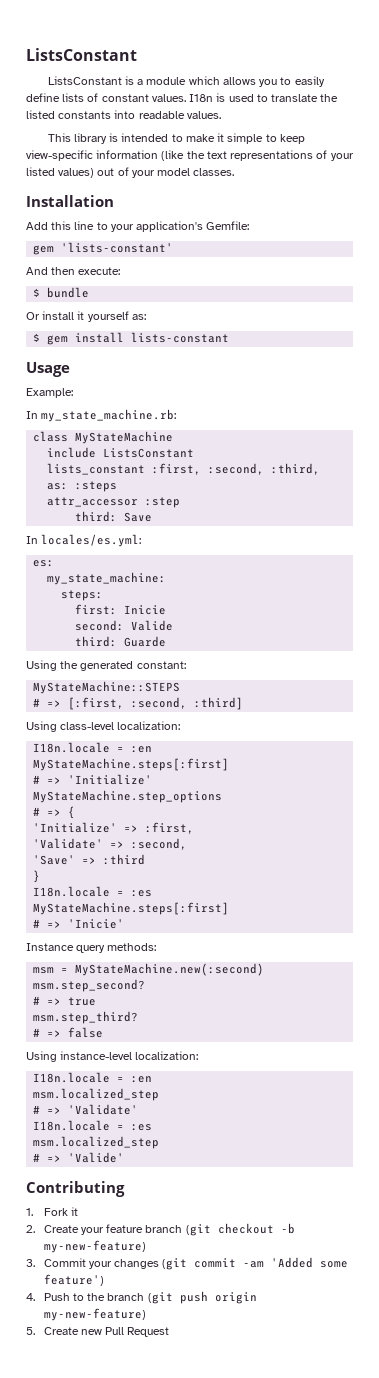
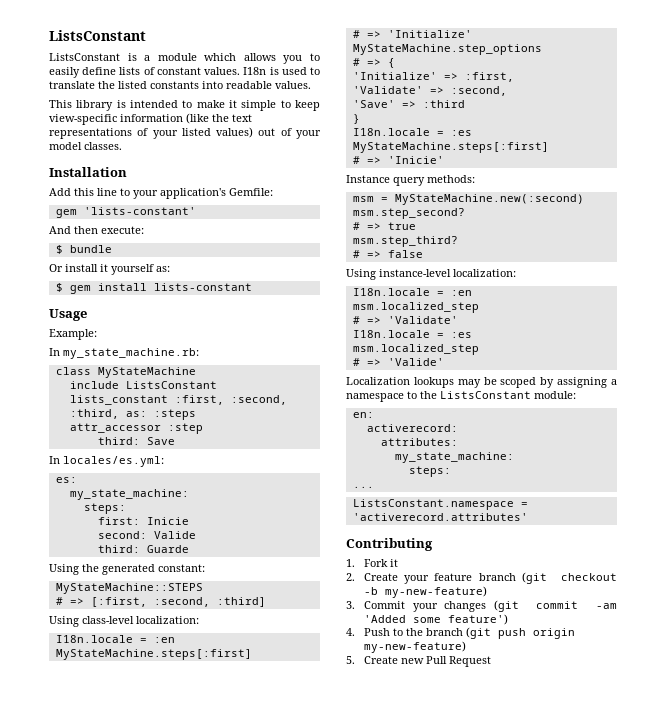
+ Localization lookups may be scoped by assigning a namespace to the ListsConstant module:
+ en:
+ activerecord:
+ attributes:
+ my_state_machine:
+ steps:
+ ...
+ ListsConstant.namespace = 'activerecord.attributes'

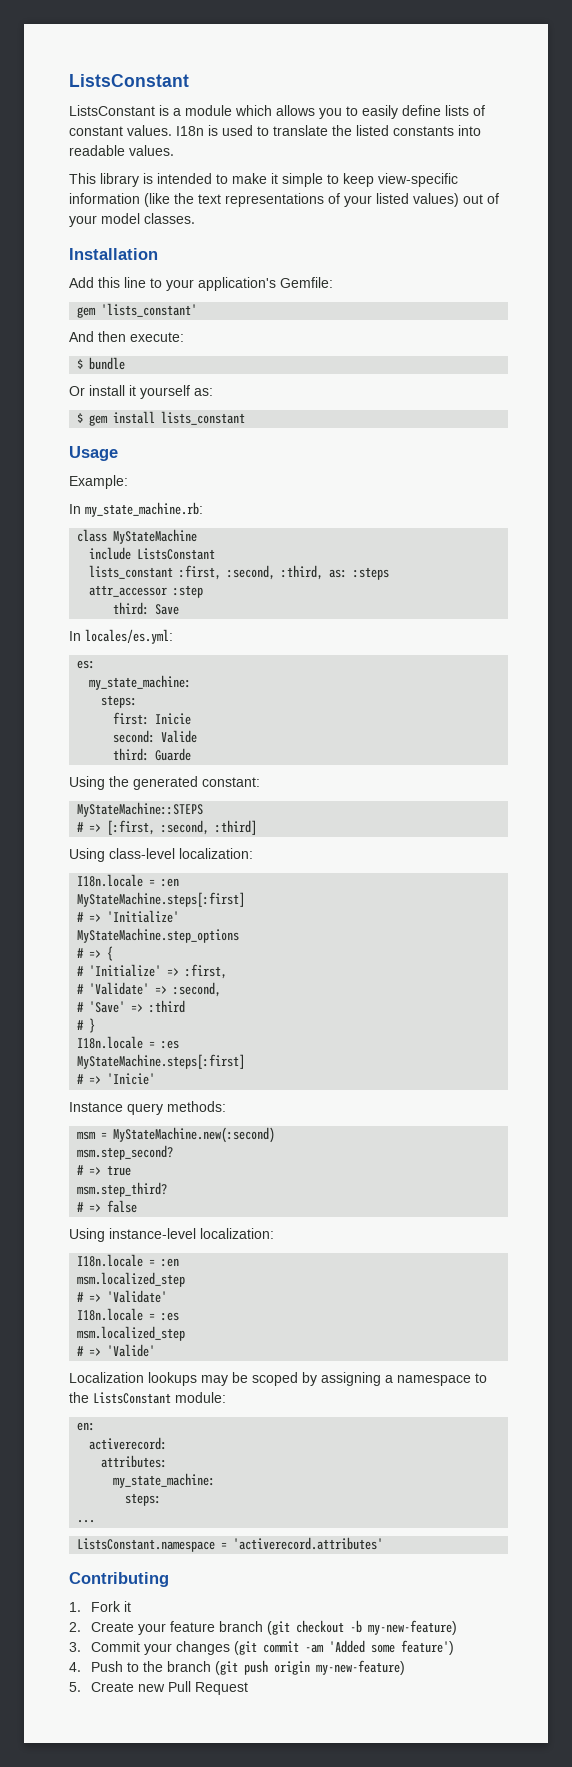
- gem 'lists-constant'
+ gem 'lists_constant'
- $ gem install lists-constant
+ $ gem install lists_constant
- 'Initialize' => :first,
+ # 'Initialize' => :first,
- 'Validate' => :second,
+ # 'Validate' => :second,
- 'Save' => :third
+ # 'Save' => :third
- }
+ # }

